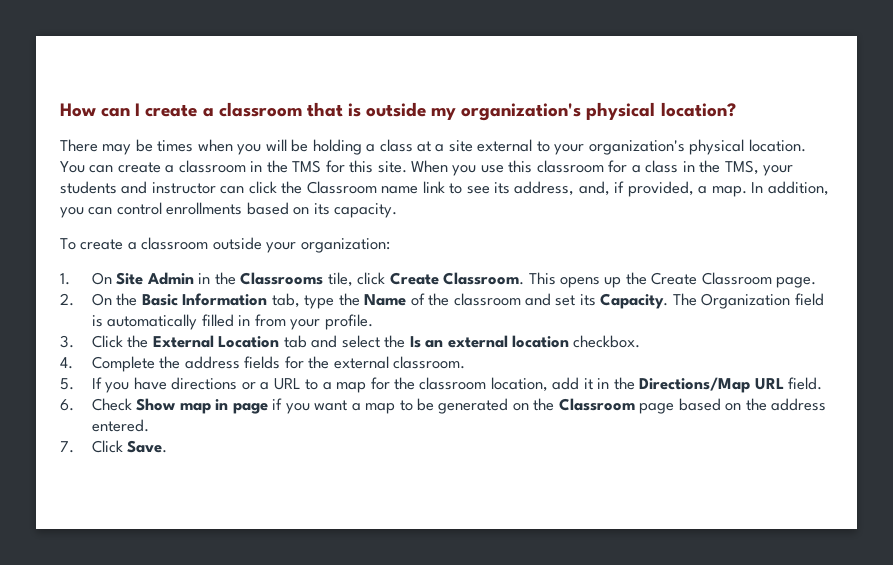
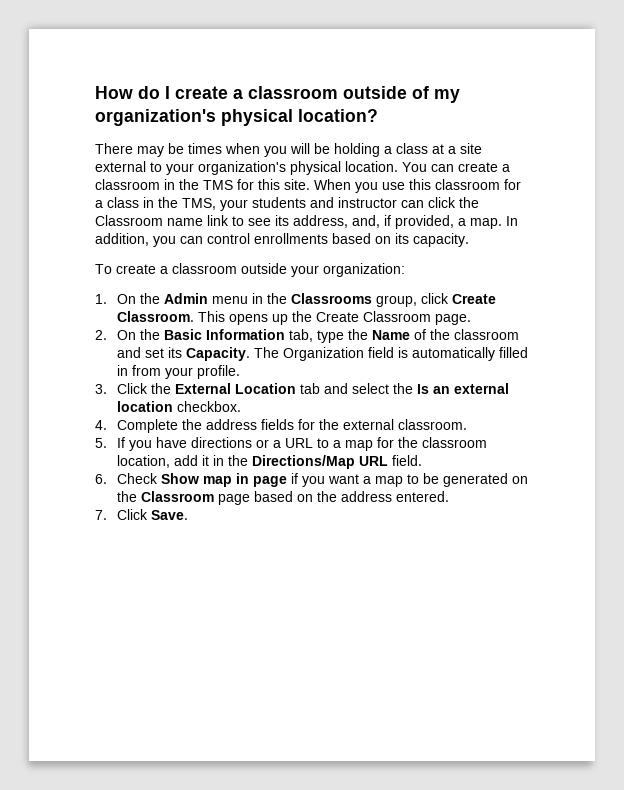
- How can I create a classroom that is outside my organization's physical location?
+ How do I create a classroom outside of my organization's physical location?
- 1. On Site Admin in the Classrooms tile, click Create Classroom.
+ 1. On the Admin menu in the Classrooms group, click Create Classroom.

